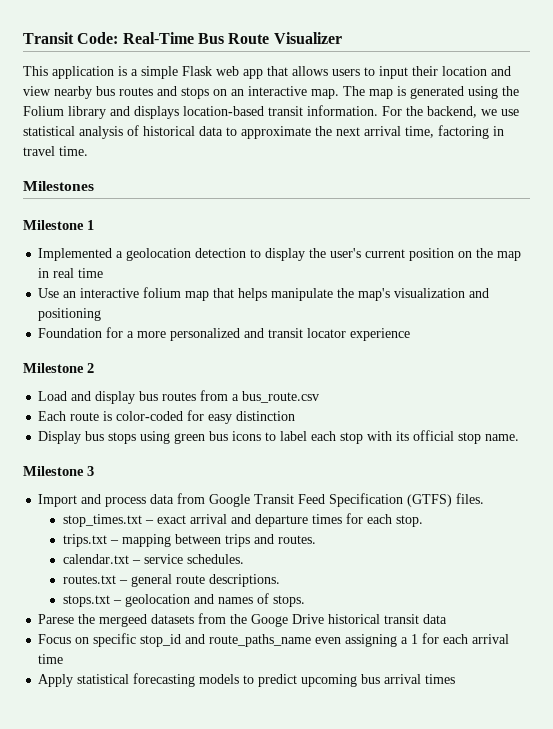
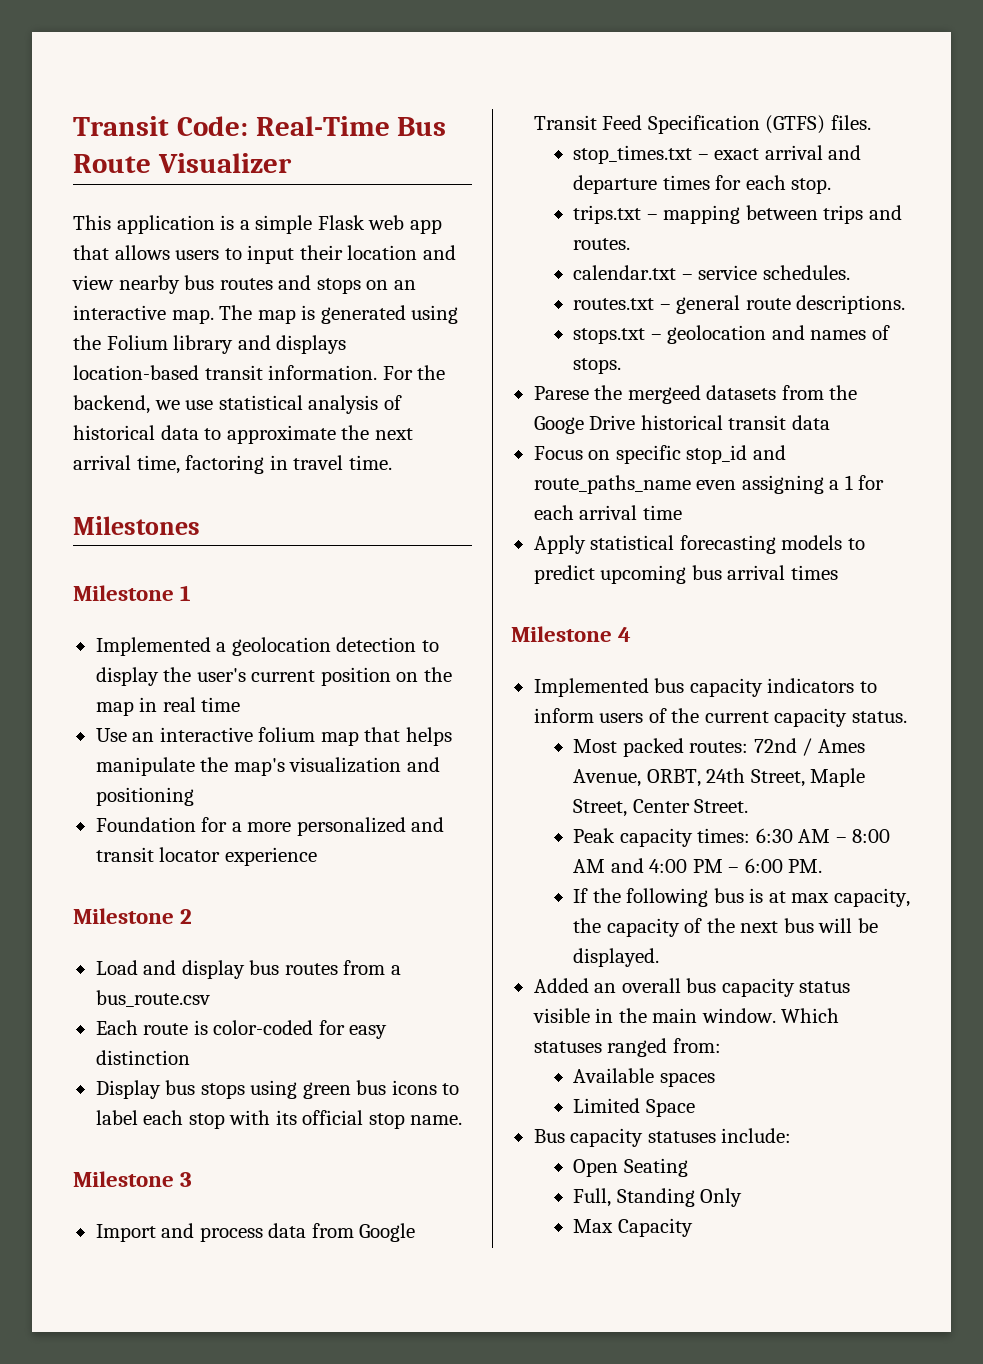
+ Milestone 4
+ Implemented bus capacity indicators to inform users of the current capacity status.
+ Most packed routes: 72nd / Ames Avenue, ORBT, 24th Street, Maple Street, Center Street.
+ Peak capacity times: 6:30 AM – 8:00 AM and 4:00 PM – 6:00 PM.
+ If the following bus is at max capacity, the capacity of the next bus will be displayed.
+ Added an overall bus capacity status visible in the main window. Which statuses ranged from:
+ Available spaces
+ Limited Space
+ Bus capacity statuses include:
+ Open Seating
+ Full, Standing Only
+ Max Capacity

